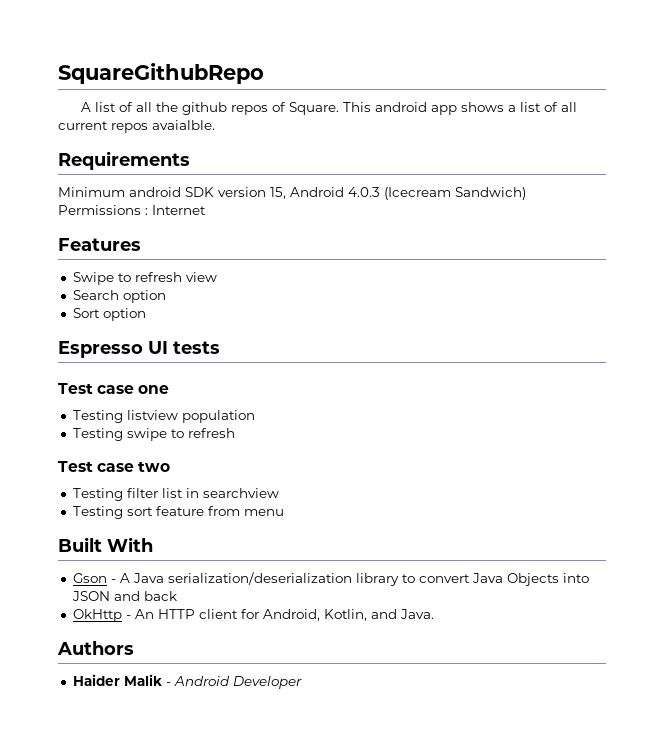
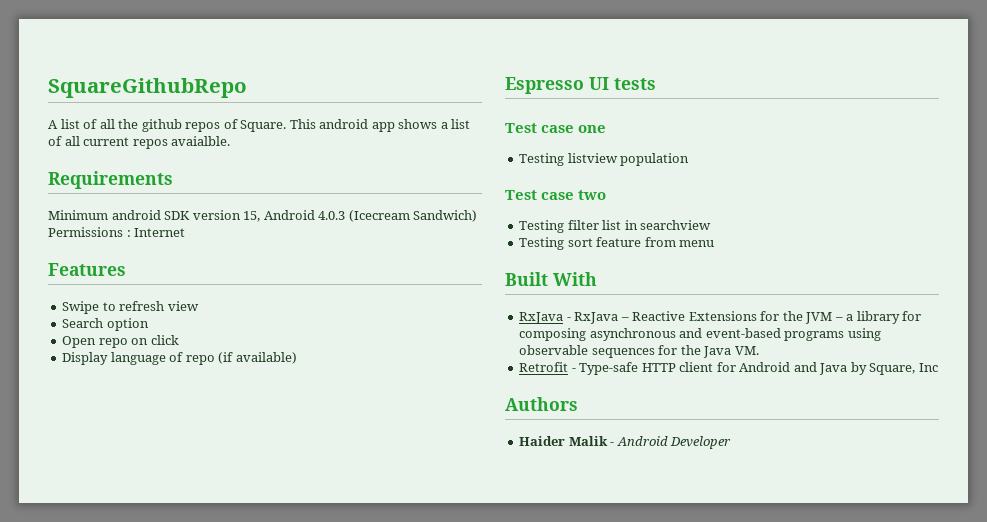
- Sort option
+ Open repo on click
+ Display language of repo (if available)
- Testing swipe to refresh
- Gson - A Java serialization/deserialization library to convert Java Objects into JSON and back
- OkHttp - An HTTP client for Android, Kotlin, and Java.
+ RxJava - RxJava – Reactive Extensions for the JVM – a library for composing asynchronous and event-based programs using observable sequences for the Java VM.
+ Retrofit - Type-safe HTTP client for Android and Java by Square, Inc

